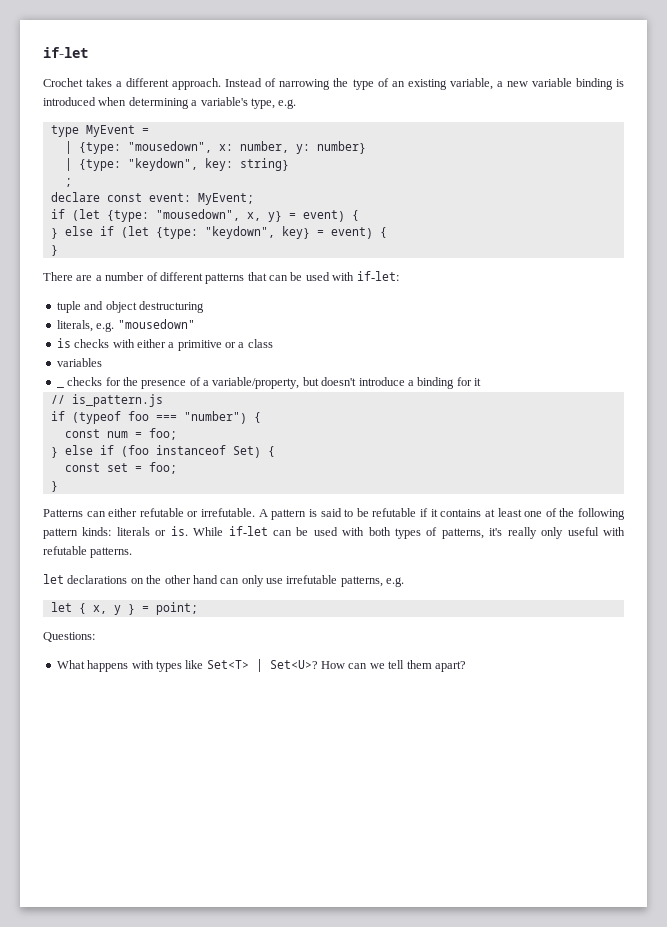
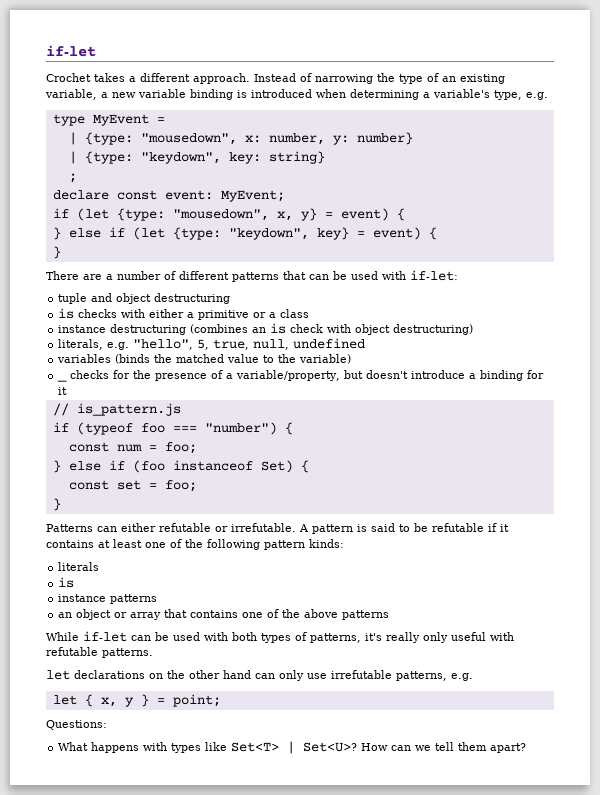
- literals, e.g. "mousedown"
- variables
+ instance destructuring (combines an is check with object destructuring)
+ literals, e.g. "hello", 5, true, null, undefined
+ variables (binds the matched value to the variable)
- A pattern is said to be refutable if it contains at least one of the following pattern kinds: literals or is. While if-let can be used with both types of patterns, it's really only useful with refutable patterns.
+ A pattern is said to be refutable if it contains at least one of the following pattern kinds:
+ literals
+ is
+ instance patterns
+ an object or array that contains one of the above patterns
+ While if-let can be used with both types of patterns, it's really only useful with refutable patterns.

